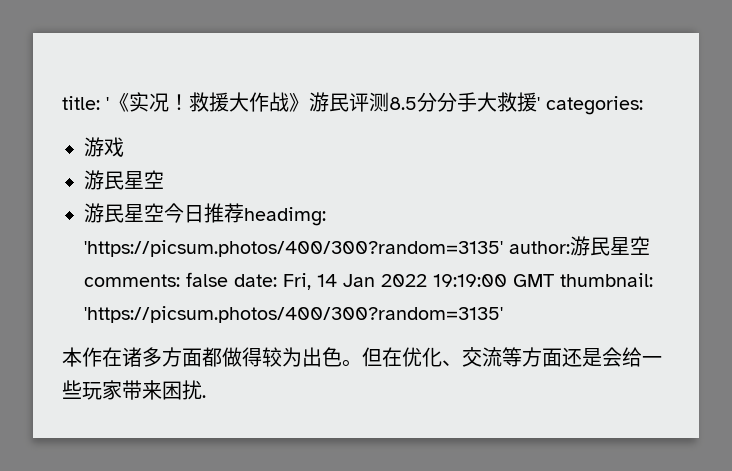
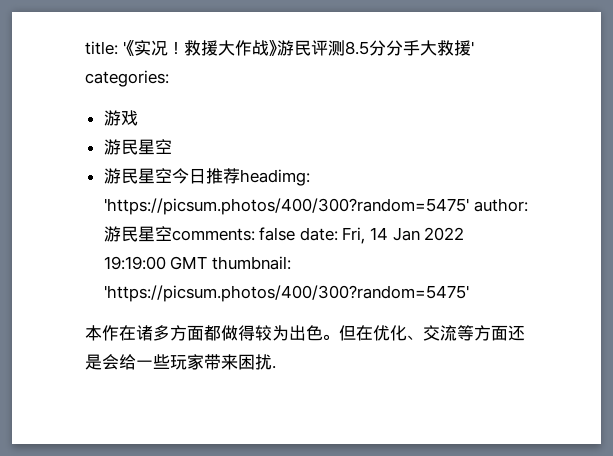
- 游民星空今日推荐headimg: 'https://picsum.photos/400/300?random=3135' author:游民星空comments: false date: Fri, 14 Jan 2022 19:19:00 GMT thumbnail: 'https://picsum.photos/400/300?random=3135'
+ 游民星空今日推荐headimg: 'https://picsum.photos/400/300?random=5475' author:游民星空comments: false date: Fri, 14 Jan 2022 19:19:00 GMT thumbnail: 'https://picsum.photos/400/300?random=5475'

